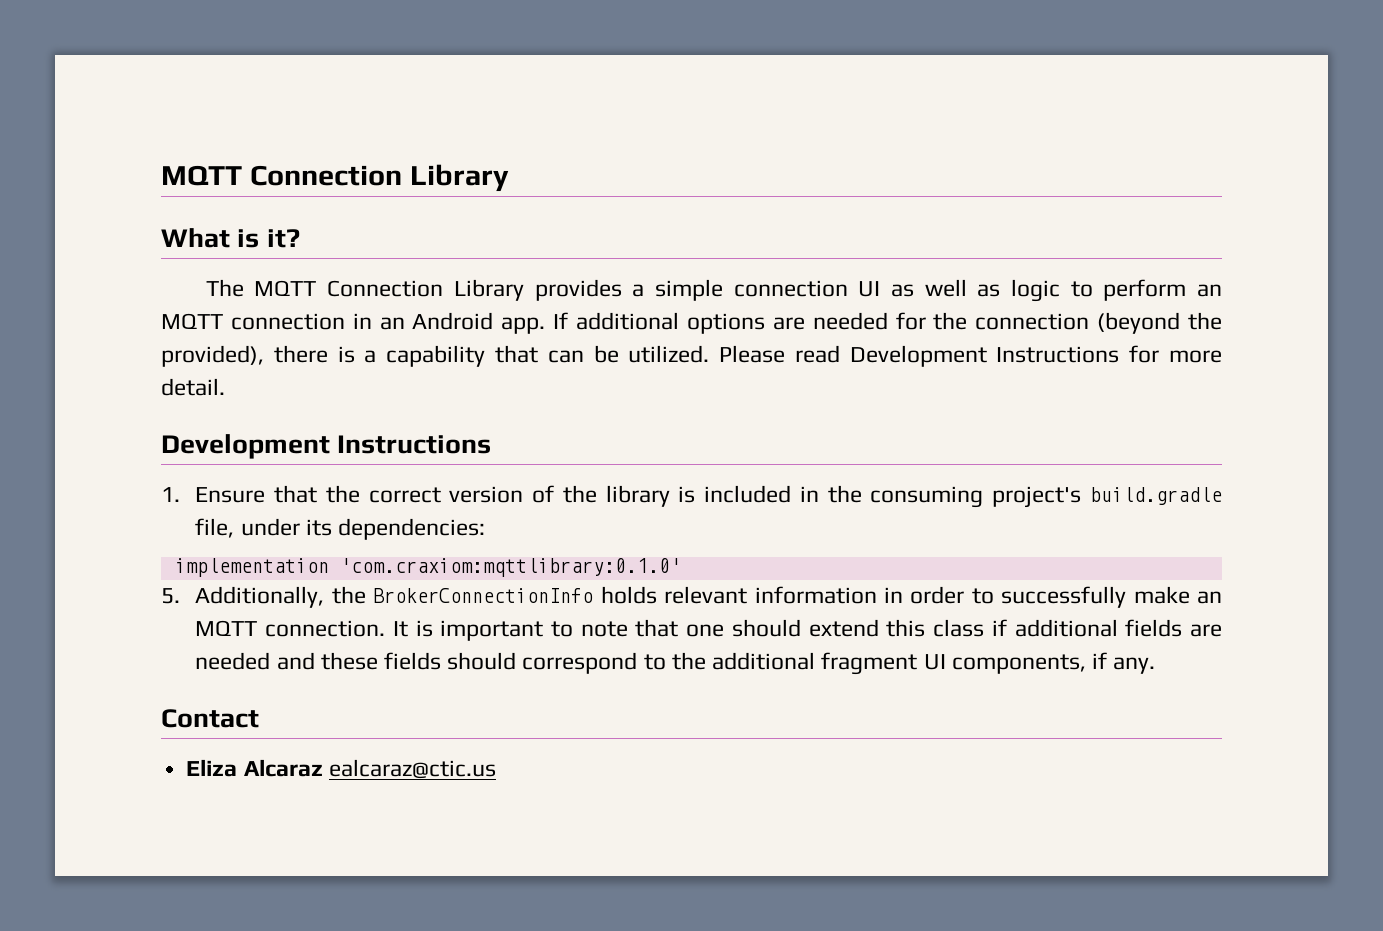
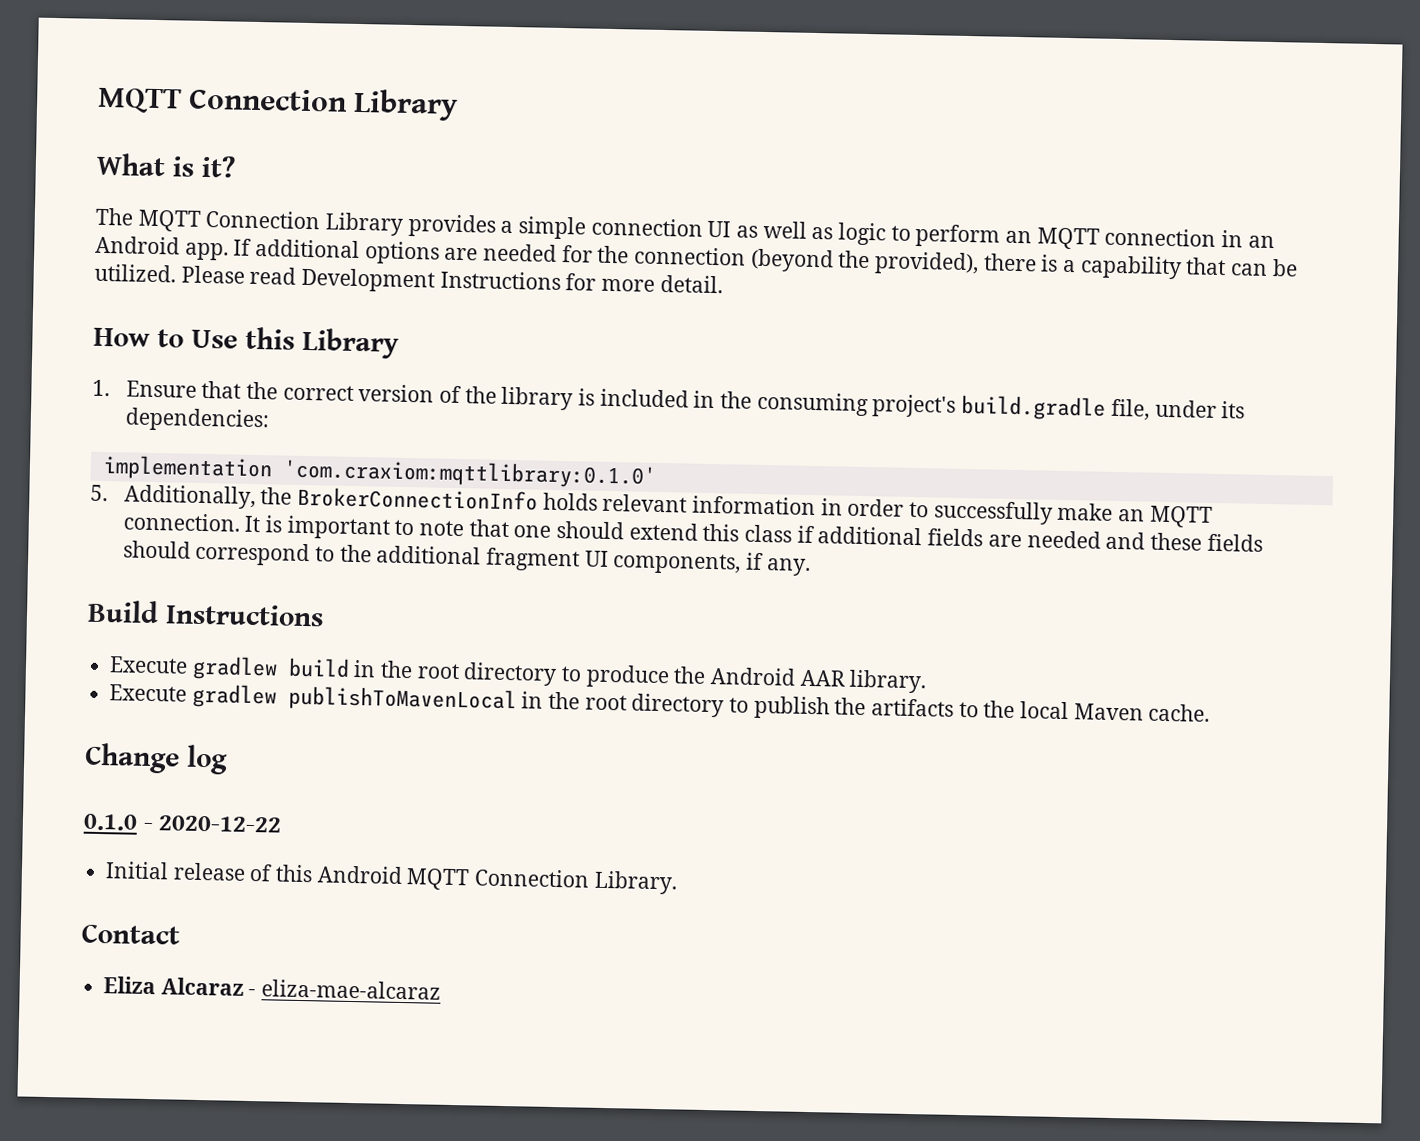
  Please read Development Instructions for more detail.
- Development Instructions
+ How to Use this Library
+ Build Instructions
+ Execute gradlew build in the root directory to produce the Android AAR library.
+ Execute gradlew publishToMavenLocal in the root directory to publish the artifacts to the local Maven cache.
+ Change log
+ 0.1.0 - 2020-12-22
+ Initial release of this Android MQTT Connection Library.
- Eliza Alcaraz ealcaraz@ctic.us
+ Eliza Alcaraz - eliza-mae-alcaraz

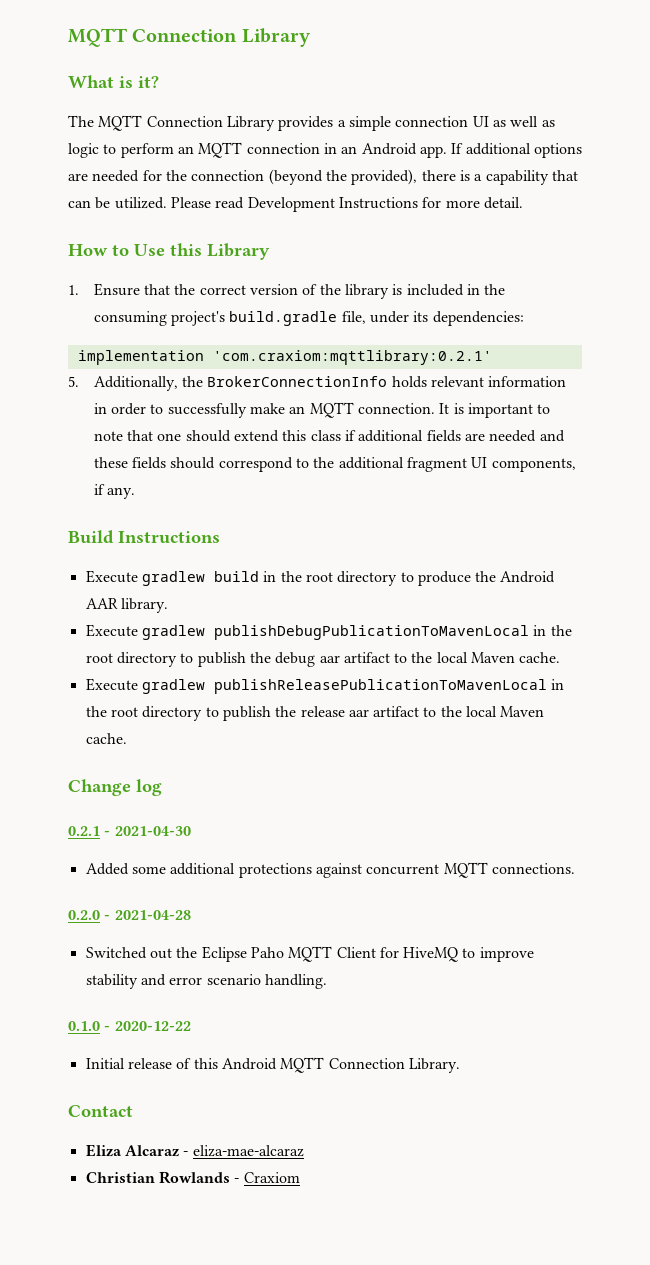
- implementation 'com.craxiom:mqttlibrary:0.1.0'
+ implementation 'com.craxiom:mqttlibrary:0.2.1'
- Execute gradlew publishToMavenLocal in the root directory to publish the artifacts to the local Maven cache.
+ Execute gradlew publishDebugPublicationToMavenLocal in the root directory to publish the debug aar artifact to the local Maven cache.
+ Execute gradlew publishReleasePublicationToMavenLocal in the root directory to publish the release aar artifact to the local Maven cache.
+ 0.2.1 - 2021-04-30
+ Added some additional protections against concurrent MQTT connections.
+ 0.2.0 - 2021-04-28
+ Switched out the Eclipse Paho MQTT Client for HiveMQ to improve stability and error scenario handling.
+ Christian Rowlands - Craxiom

